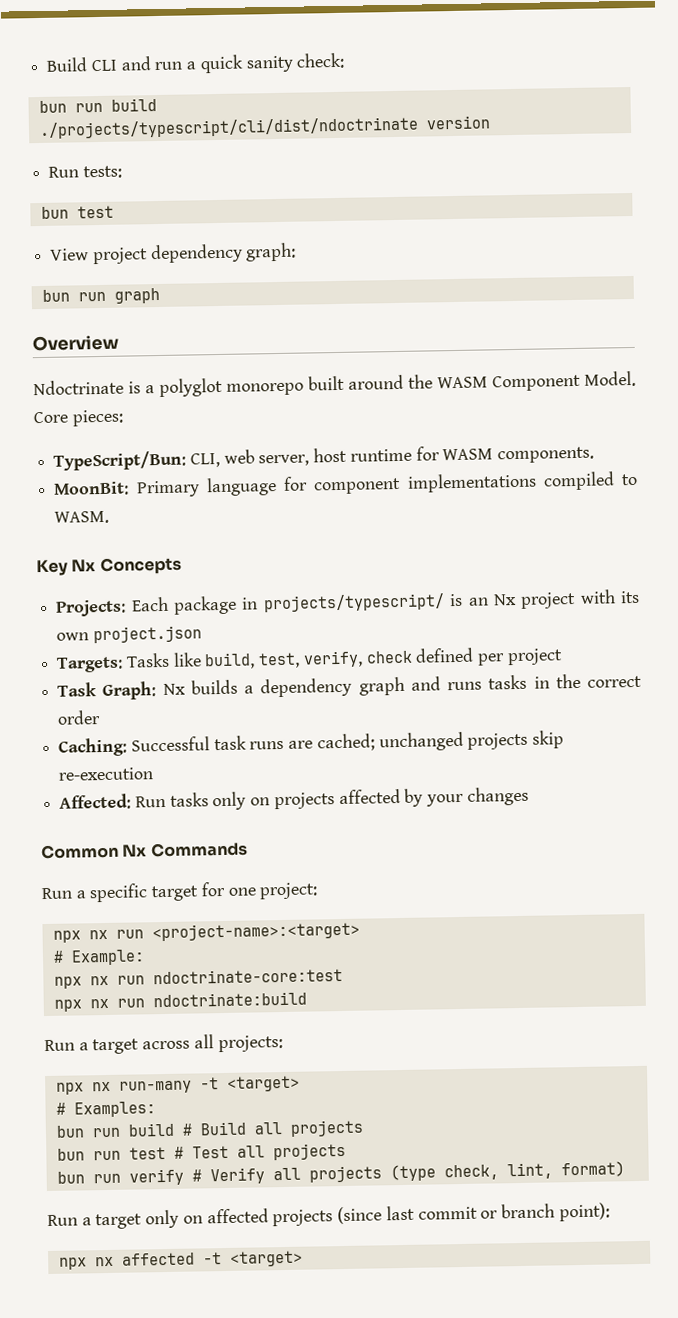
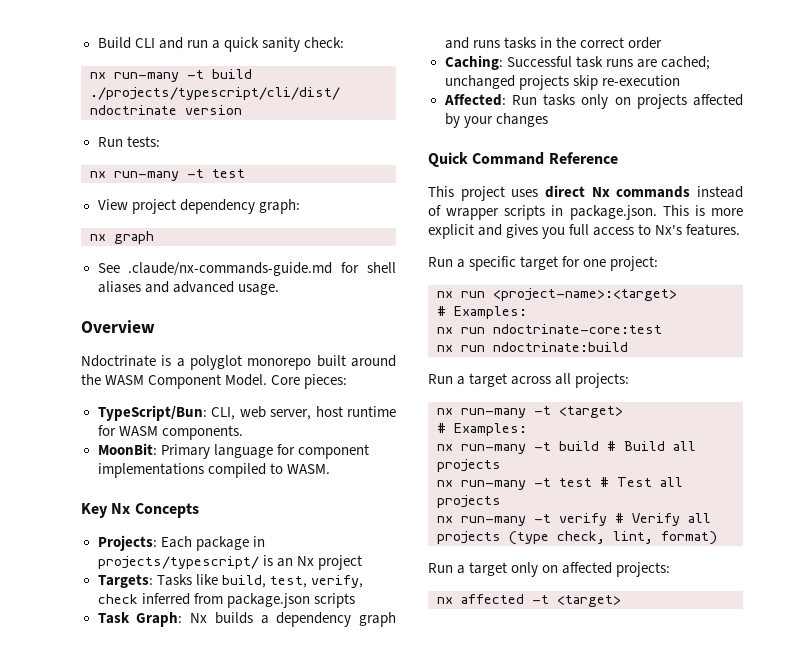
  Build CLI and run a quick sanity check:
- bun run build
+ nx run-many -t build
  Run tests:
- bun test
+ nx run-many -t test
- bun run graph
+ nx graph
+ See .claude/nx-commands-guide.md for shell aliases and advanced usage.
- Projects: Each package in projects/typescript/ is an Nx project with its own project.json
+ Projects: Each package in projects/typescript/ is an Nx project
- Targets: Tasks like build, test, verify, check defined per project
+ Targets: Tasks like build, test, verify, check inferred from package.json scripts
- Common Nx Commands
+ Quick Command Reference
+ This project uses direct Nx commands instead of wrapper scripts in package.json. This is more explicit and gives you full access to Nx's features.
- npx nx run <project-name>:<target>
- # Example:
- npx nx run ndoctrinate-core:test
+ nx run <project-name>:<target>
+ # Examples:
+ nx run ndoctrinate-core:test
- npx nx run ndoctrinate:build
+ nx run ndoctrinate:build
- npx nx run-many -t <target>
+ nx run-many -t <target>
- bun run build # Build all projects
+ nx run-many -t build # Build all projects
- bun run test # Test all projects
+ nx run-many -t test # Test all projects
- bun run verify # Verify all projects (type check, lint, format)
+ nx run-many -t verify # Verify all projects (type check, lint, format)
- Run a target only on affected projects (since last commit or branch point):
- npx nx affected -t <target>
+ Run a target only on affected projects:
+ nx affected -t <target>

